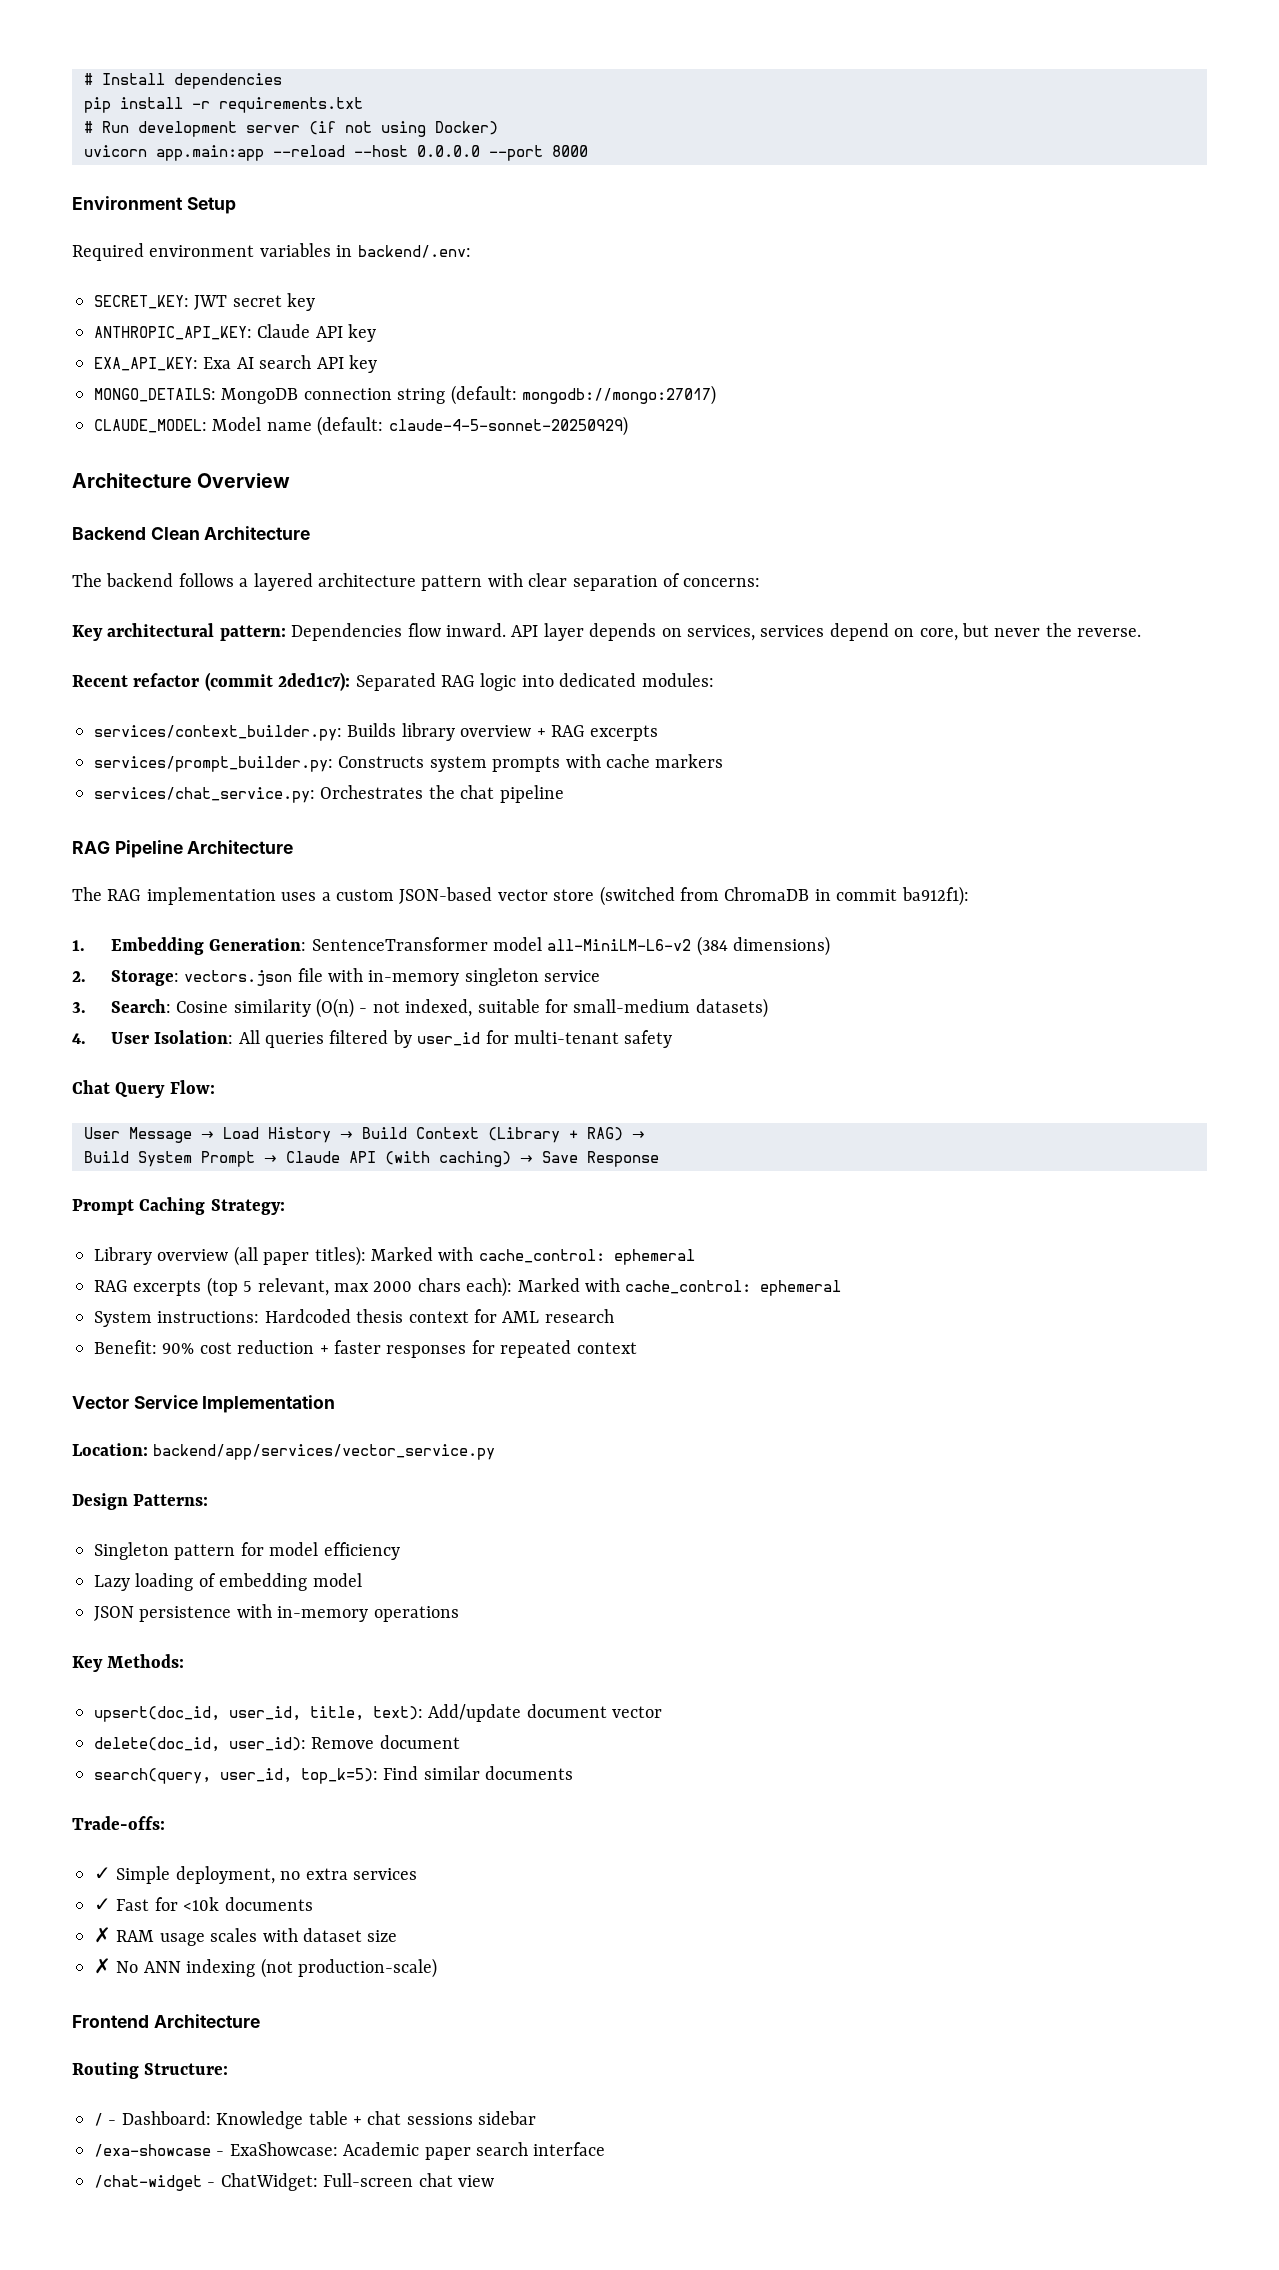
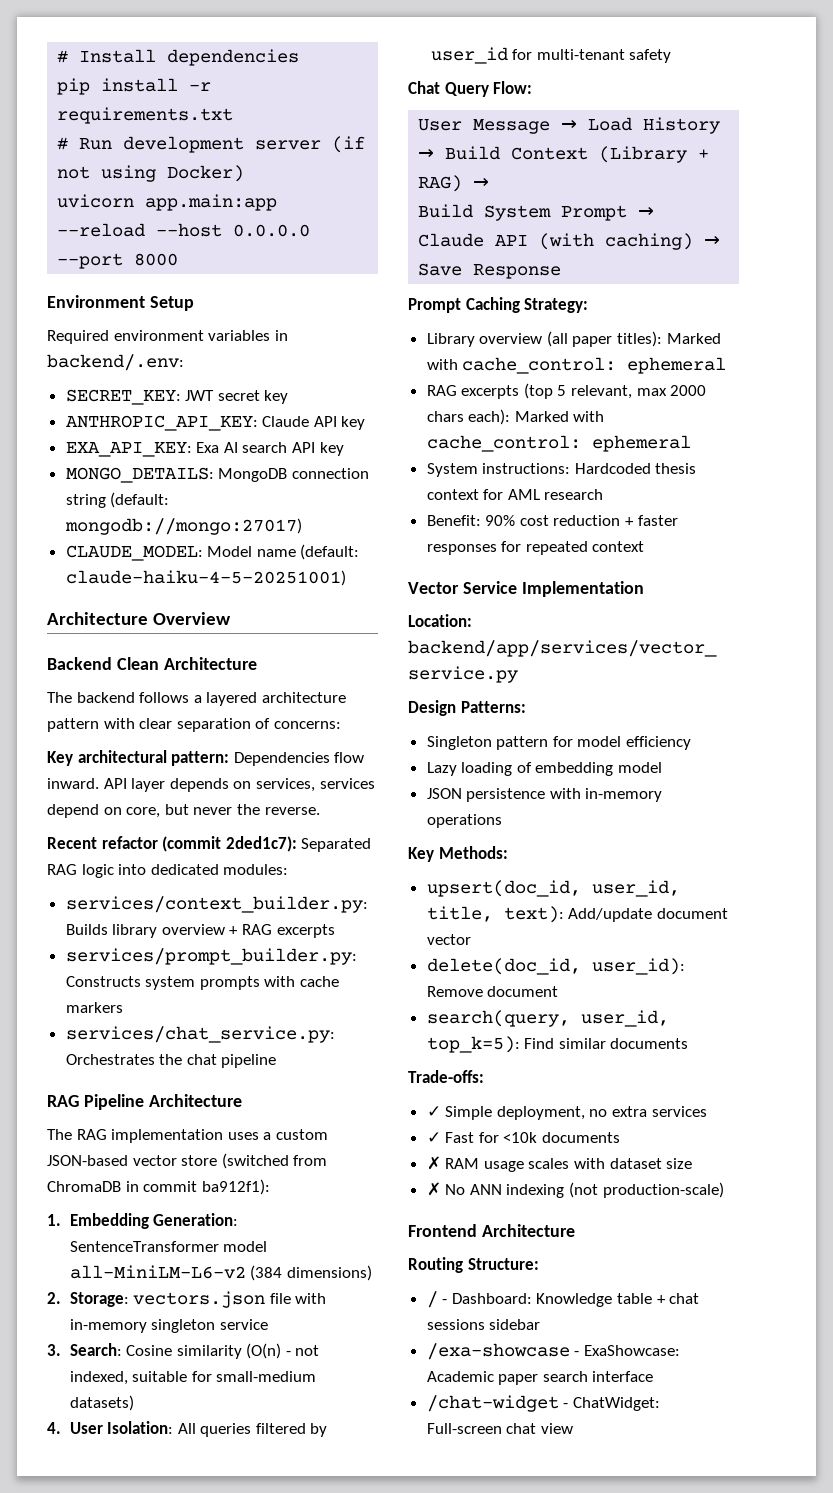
- CLAUDE_MODEL: Model name (default: claude-4-5-sonnet-20250929)
+ CLAUDE_MODEL: Model name (default: claude-haiku-4-5-20251001)

